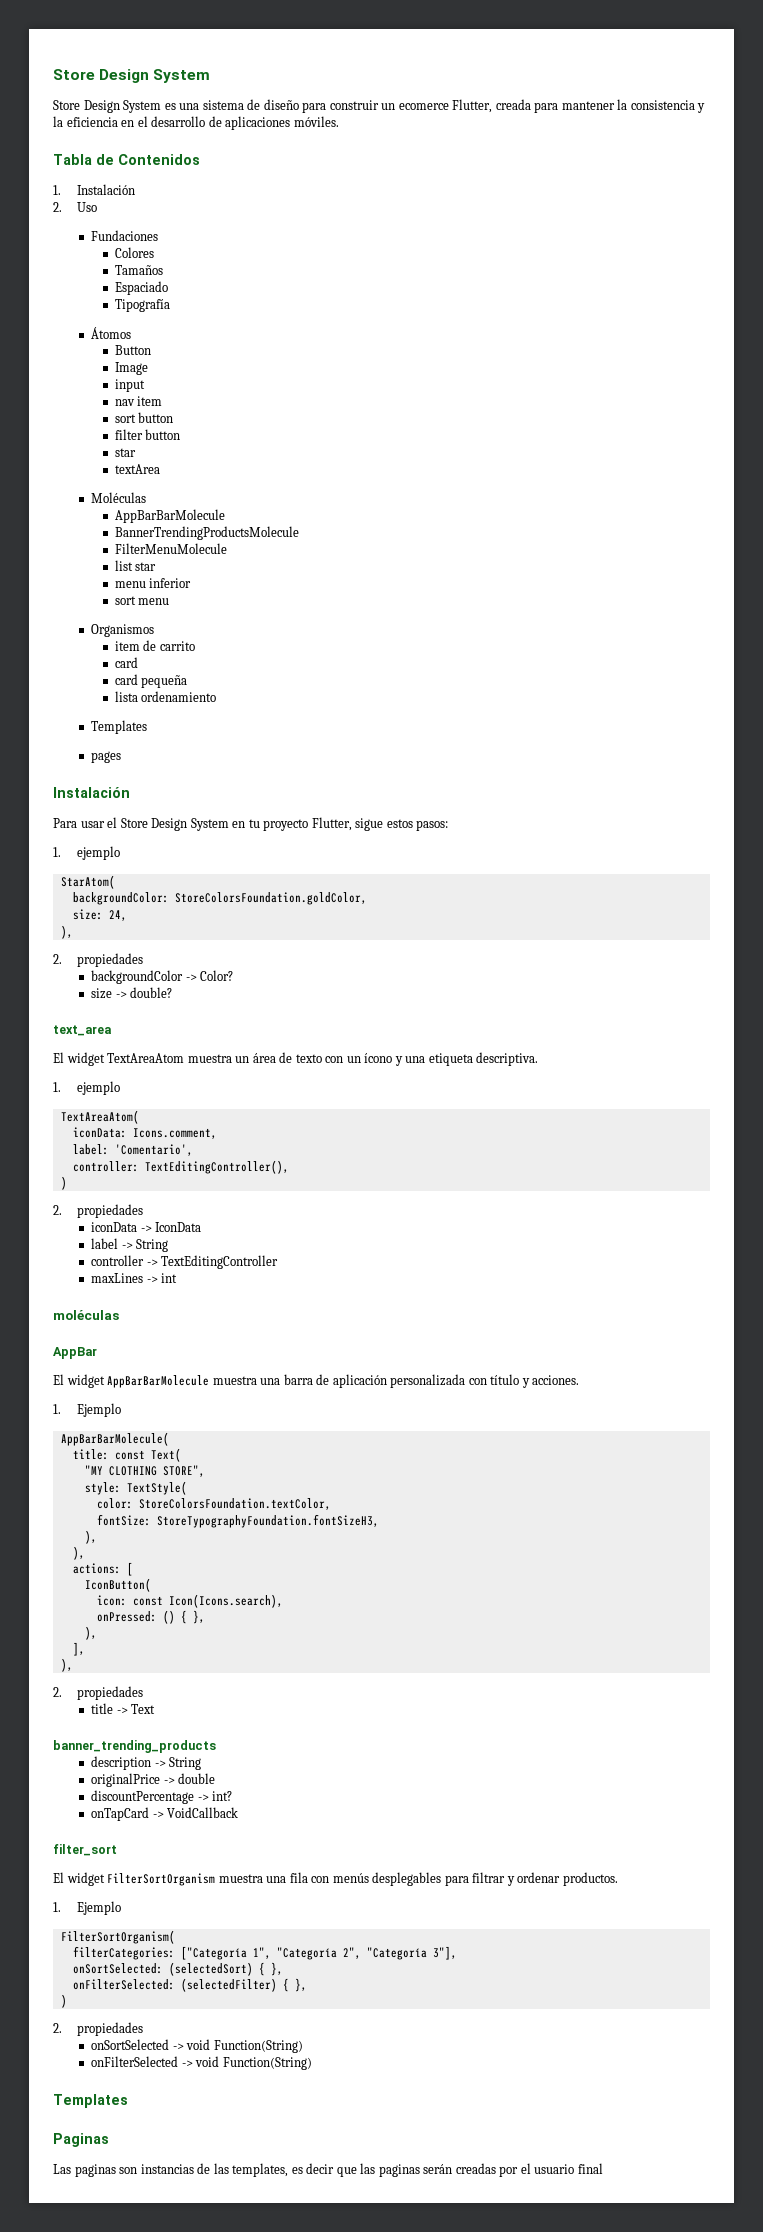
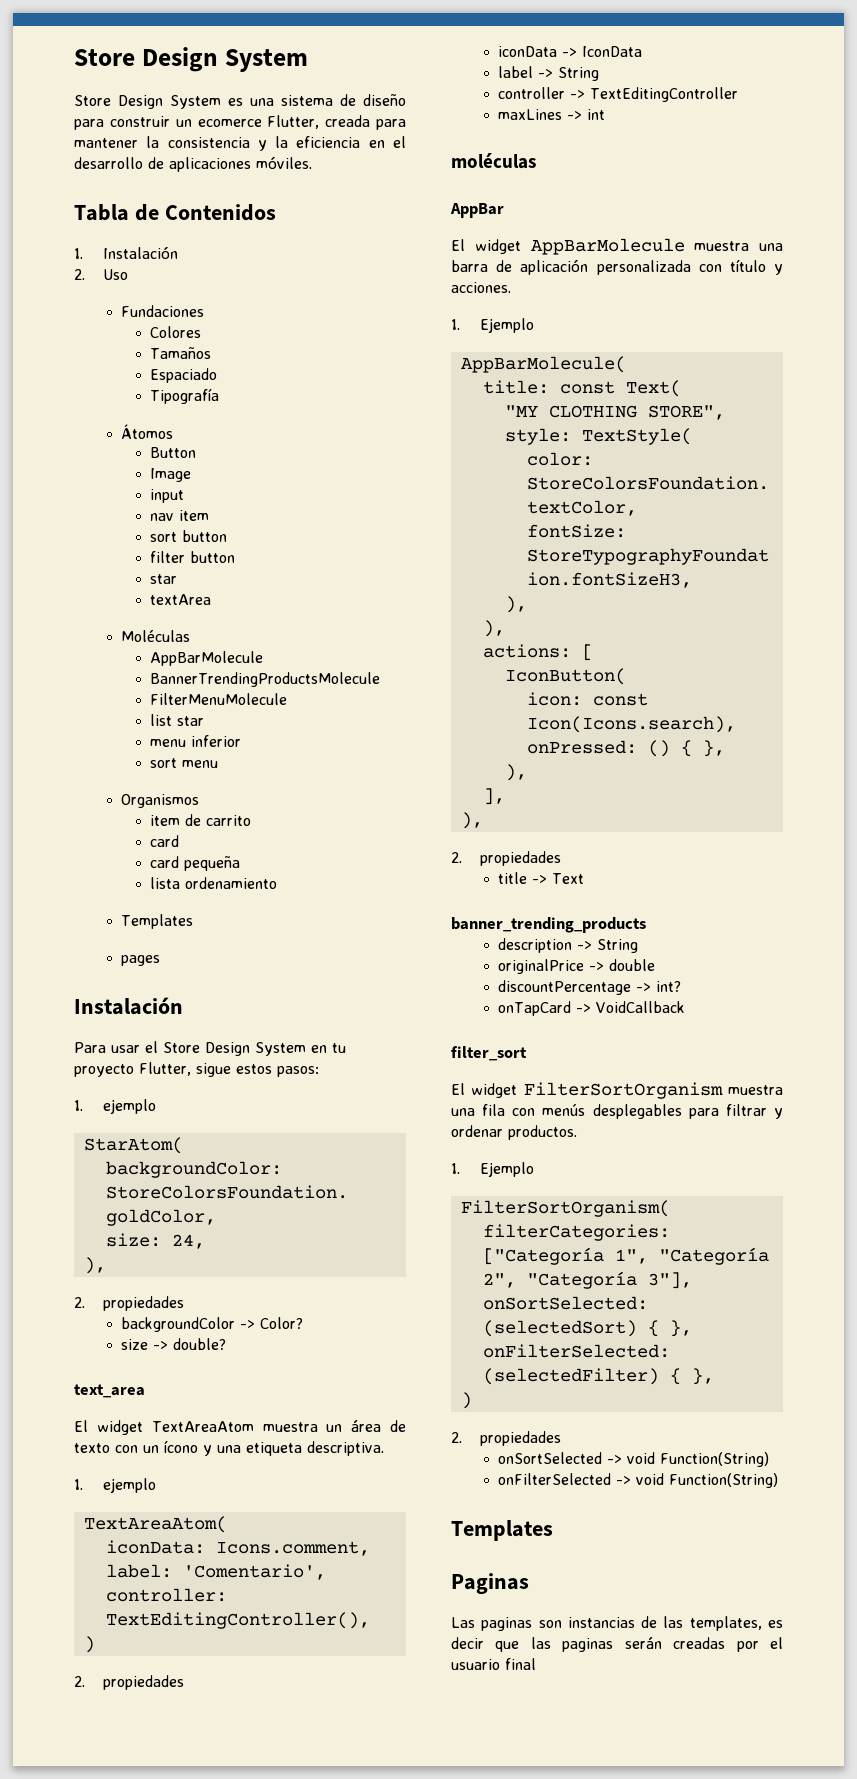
  Moléculas
- AppBarBarMolecule
+ AppBarMolecule
- El widget AppBarBarMolecule muestra una barra de aplicación personalizada con título y acciones.
+ El widget AppBarMolecule muestra una barra de aplicación personalizada con título y acciones.
- AppBarBarMolecule(
+ AppBarMolecule(

